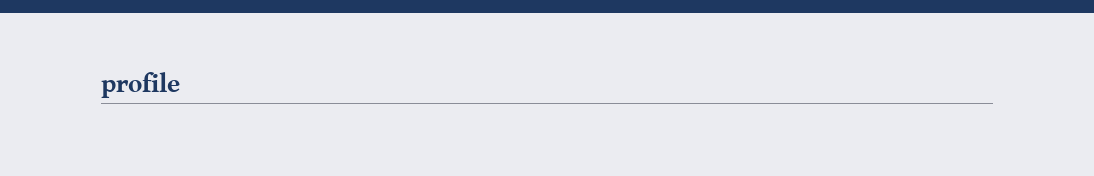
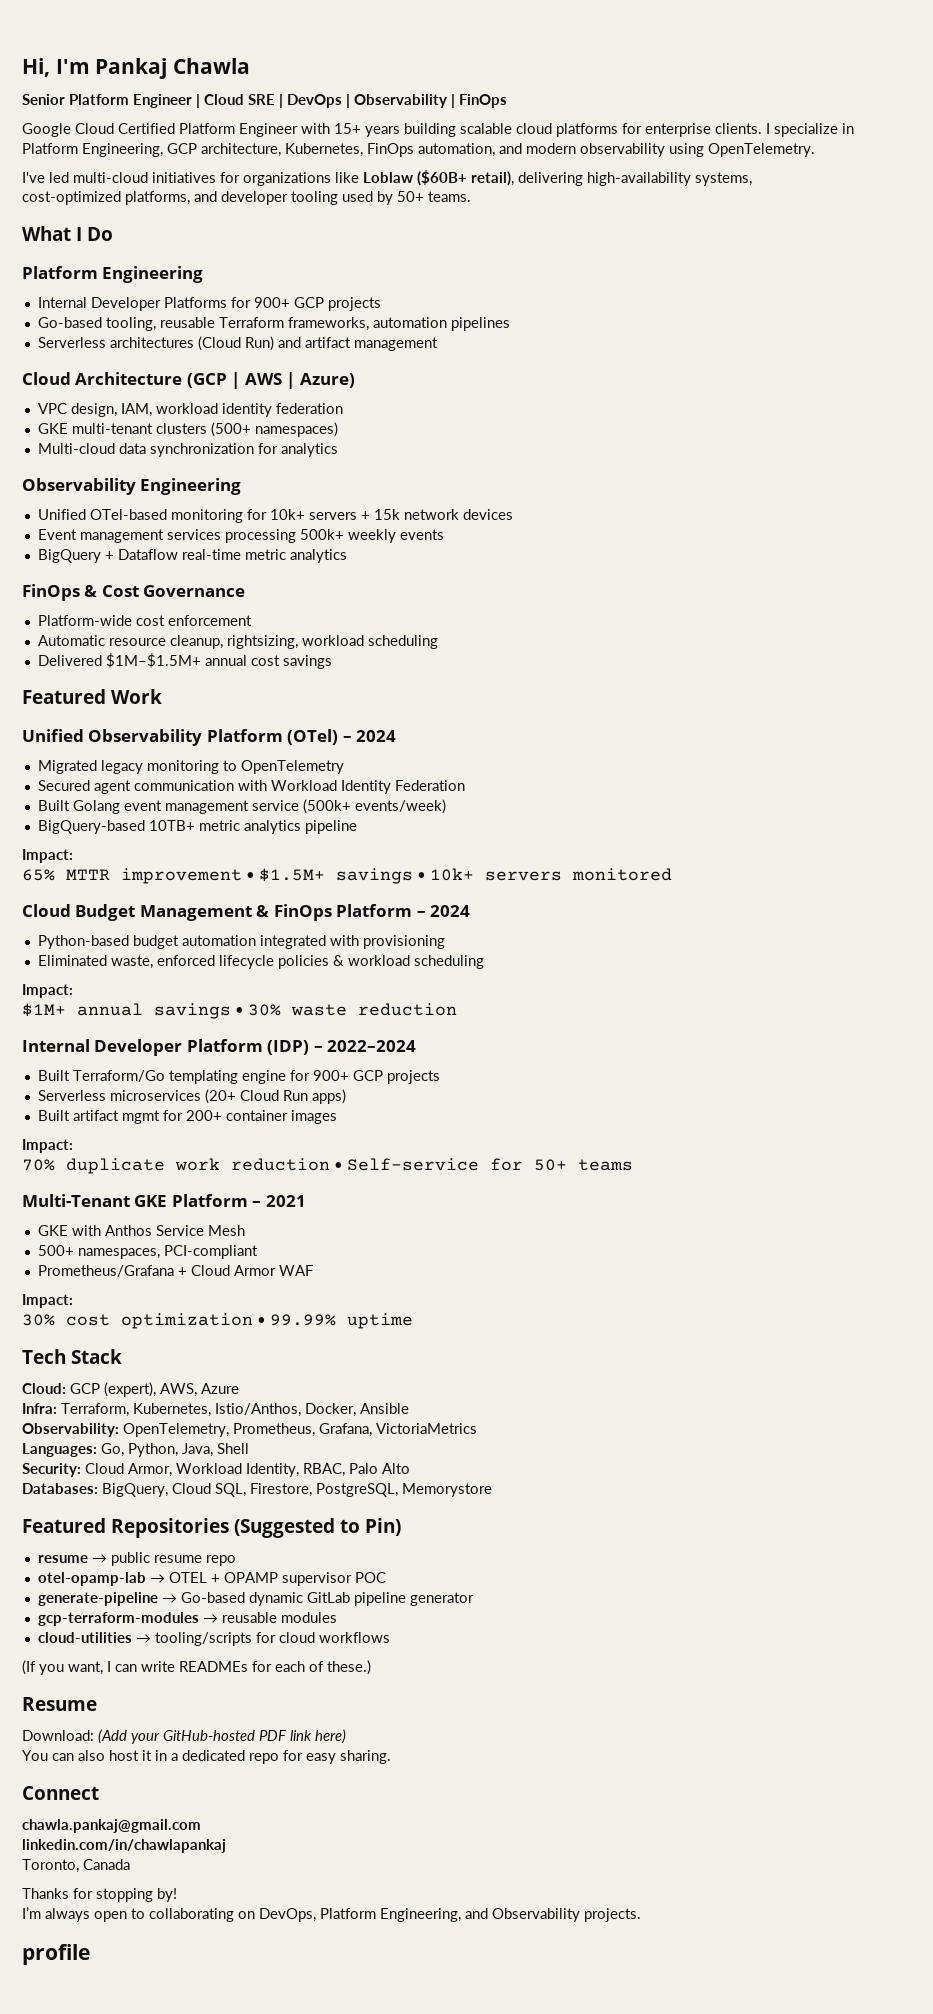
+ Hi, I'm Pankaj Chawla
+ Senior Platform Engineer | Cloud SRE | DevOps | Observability | FinOps
+ Google Cloud Certified Platform Engineer with 15+ years building scalable cloud platforms for enterprise clients. I specialize in Platform Engineering, GCP architecture, Kubernetes, FinOps automation, and modern observability using OpenTelemetry.
+ I've led multi-cloud initiatives for organizations like Loblaw ($60B+ retail), delivering high-availability systems, cost-optimized platforms, and developer tooling used by 50+ teams.
+ What I Do
+ Platform Engineering
+ Internal Developer Platforms for 900+ GCP projects
+ Go-based tooling, reusable Terraform frameworks, automation pipelines
+ Serverless architectures (Cloud Run) and artifact management
+ Cloud Architecture (GCP | AWS | Azure)
+ VPC design, IAM, workload identity federation
+ GKE multi-tenant clusters (500+ namespaces)
+ Multi-cloud data synchronization for analytics
+ Observability Engineering
+ Unified OTel-based monitoring for 10k+ servers + 15k network devices
+ Event management services processing 500k+ weekly events
+ BigQuery + Dataflow real-time metric analytics
+ FinOps & Cost Governance
+ Platform-wide cost enforcement
+ Automatic resource cleanup, rightsizing, workload scheduling
+ Delivered $1M–$1.5M+ annual cost savings
+ Featured Work
+ Unified Observability Platform (OTel) – 2024
+ Migrated legacy monitoring to OpenTelemetry
+ Secured agent communication with Workload Identity Federation
+ Built Golang event management service (500k+ events/week)
+ BigQuery-based 10TB+ metric analytics pipeline
+ Impact:
+ 65% MTTR improvement • $1.5M+ savings • 10k+ servers monitored
+ Cloud Budget Management & FinOps Platform – 2024
+ Python-based budget automation integrated with provisioning
+ Eliminated waste, enforced lifecycle policies & workload scheduling
+ Impact:
+ $1M+ annual savings • 30% waste reduction
+ Internal Developer Platform (IDP) – 2022–2024
+ Built Terraform/Go templating engine for 900+ GCP projects
+ Serverless microservices (20+ Cloud Run apps)
+ Built artifact mgmt for 200+ container images
+ Impact:
+ 70% duplicate work reduction • Self-service for 50+ teams
+ Multi-Tenant GKE Platform – 2021
+ GKE with Anthos Service Mesh
+ 500+ namespaces, PCI-compliant
+ Prometheus/Grafana + Cloud Armor WAF
+ Impact:
+ 30% cost optimization • 99.99% uptime
+ Tech Stack
+ Cloud: GCP (expert), AWS, Azure
+ Infra: Terraform, Kubernetes, Istio/Anthos, Docker, Ansible
+ Observability: OpenTelemetry, Prometheus, Grafana, VictoriaMetrics
+ Languages: Go, Python, Java, Shell
+ Security: Cloud Armor, Workload Identity, RBAC, Palo Alto
+ Databases: BigQuery, Cloud SQL, Firestore, PostgreSQL, Memorystore
+ Featured Repositories (Suggested to Pin)
+ resume → public resume repo
+ otel-opamp-lab → OTEL + OPAMP supervisor POC
+ generate-pipeline → Go-based dynamic GitLab pipeline generator
+ gcp-terraform-modules → reusable modules
+ cloud-utilities → tooling/scripts for cloud workflows
+ (If you want, I can write READMEs for each of these.)
+ Resume
+ Download: (Add your GitHub-hosted PDF link here)
+ You can also host it in a dedicated repo for easy sharing.
+ Connect
+ chawla.pankaj@gmail.com
+ linkedin.com/in/chawlapankaj
+ Toronto, Canada
+ Thanks for stopping by!
+ I’m always open to collaborating on DevOps, Platform Engineering, and Observability projects.

